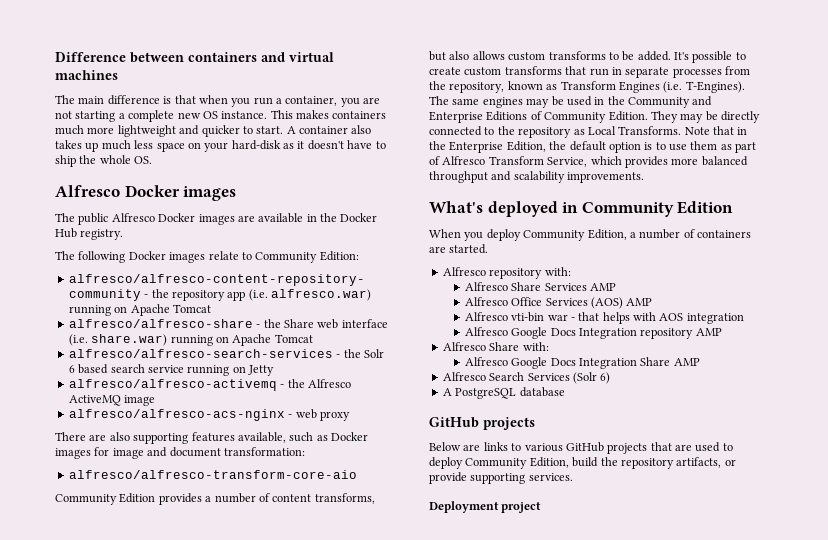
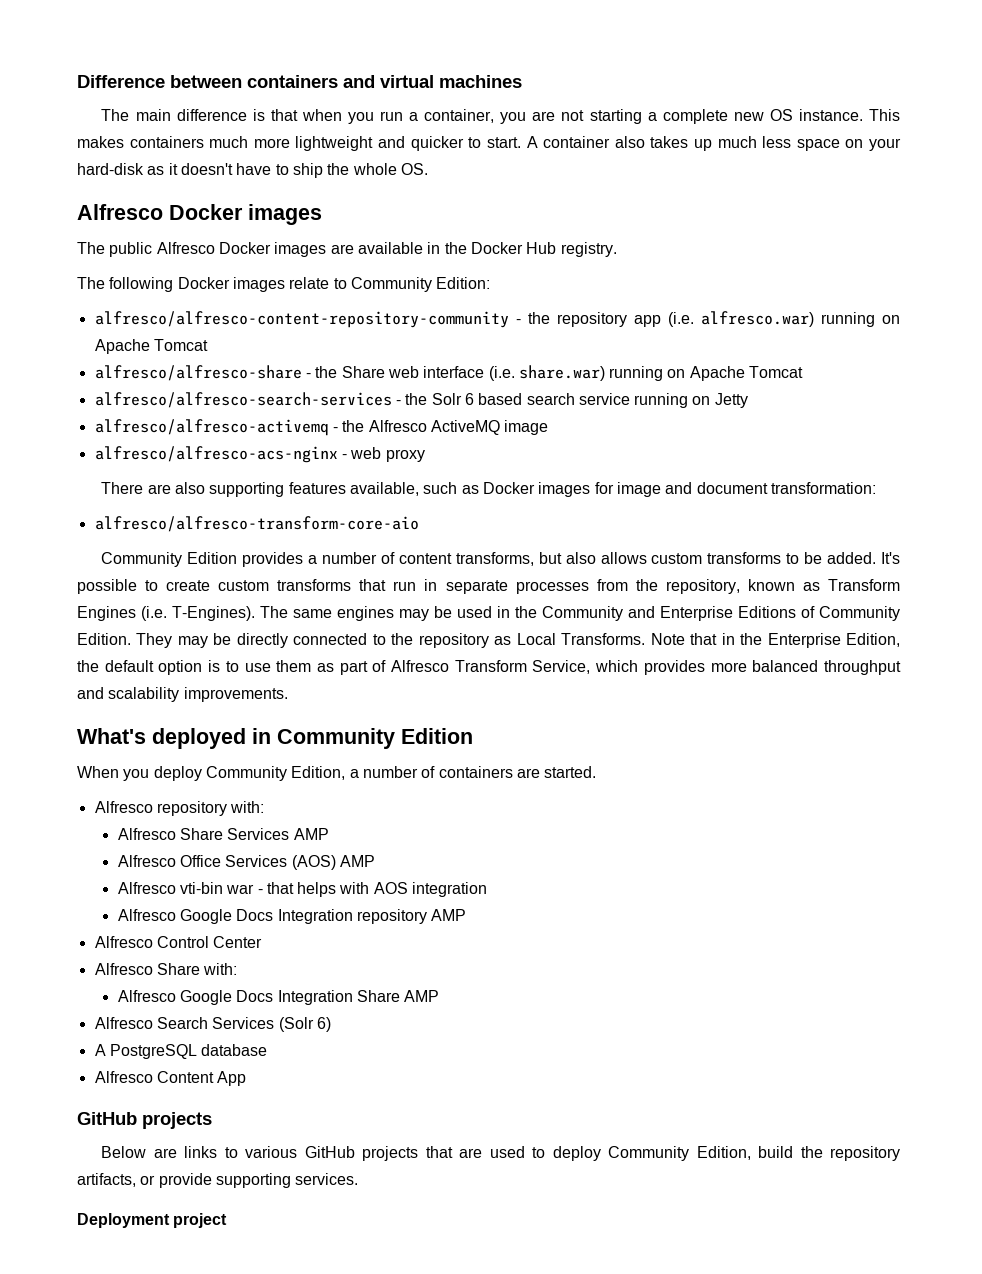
+ Alfresco Control Center
+ Alfresco Content App

